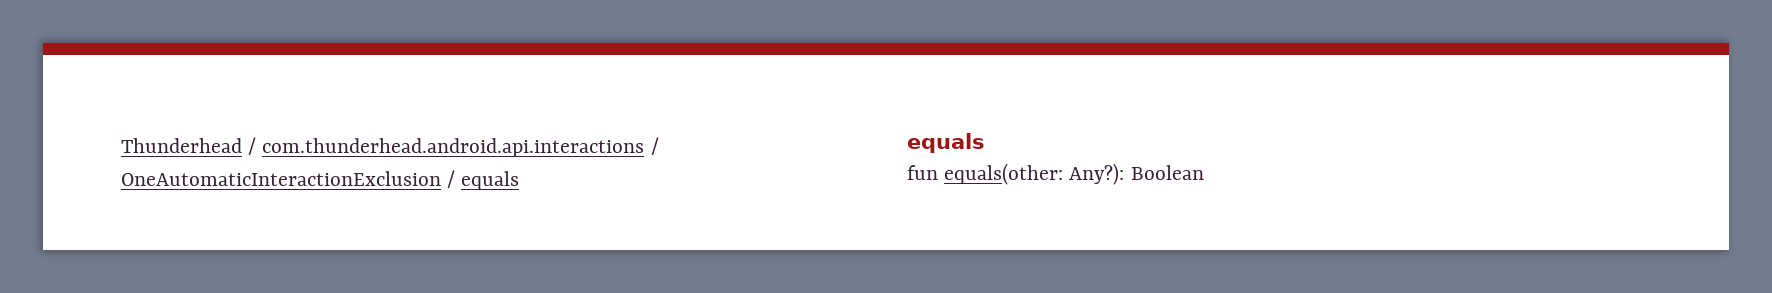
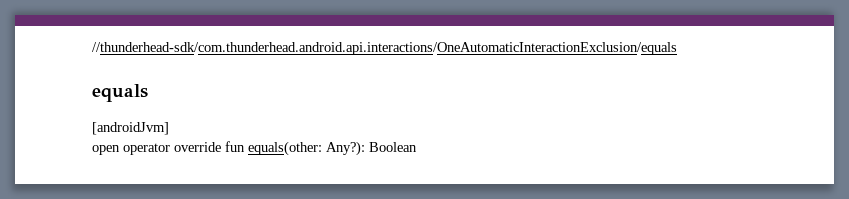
- Thunderhead / com.thunderhead.android.api.interactions / OneAutomaticInteractionExclusion / equals
+ //thunderhead-sdk/com.thunderhead.android.api.interactions/OneAutomaticInteractionExclusion/equals
  equals
- fun equals(other: Any?): Boolean
+ [androidJvm]
+ open operator override fun equals(other: Any?): Boolean

